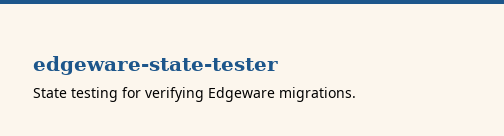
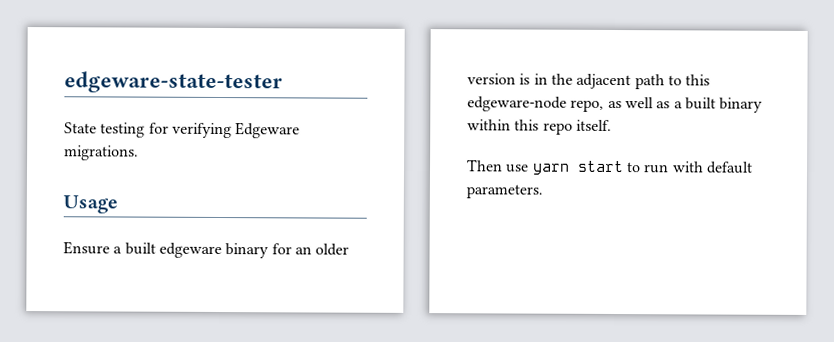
+ Usage
+ Ensure a built edgeware binary for an older version is in the adjacent path to this edgeware-node repo, as well as a built binary within this repo itself.
+ Then use yarn start to run with default parameters.

